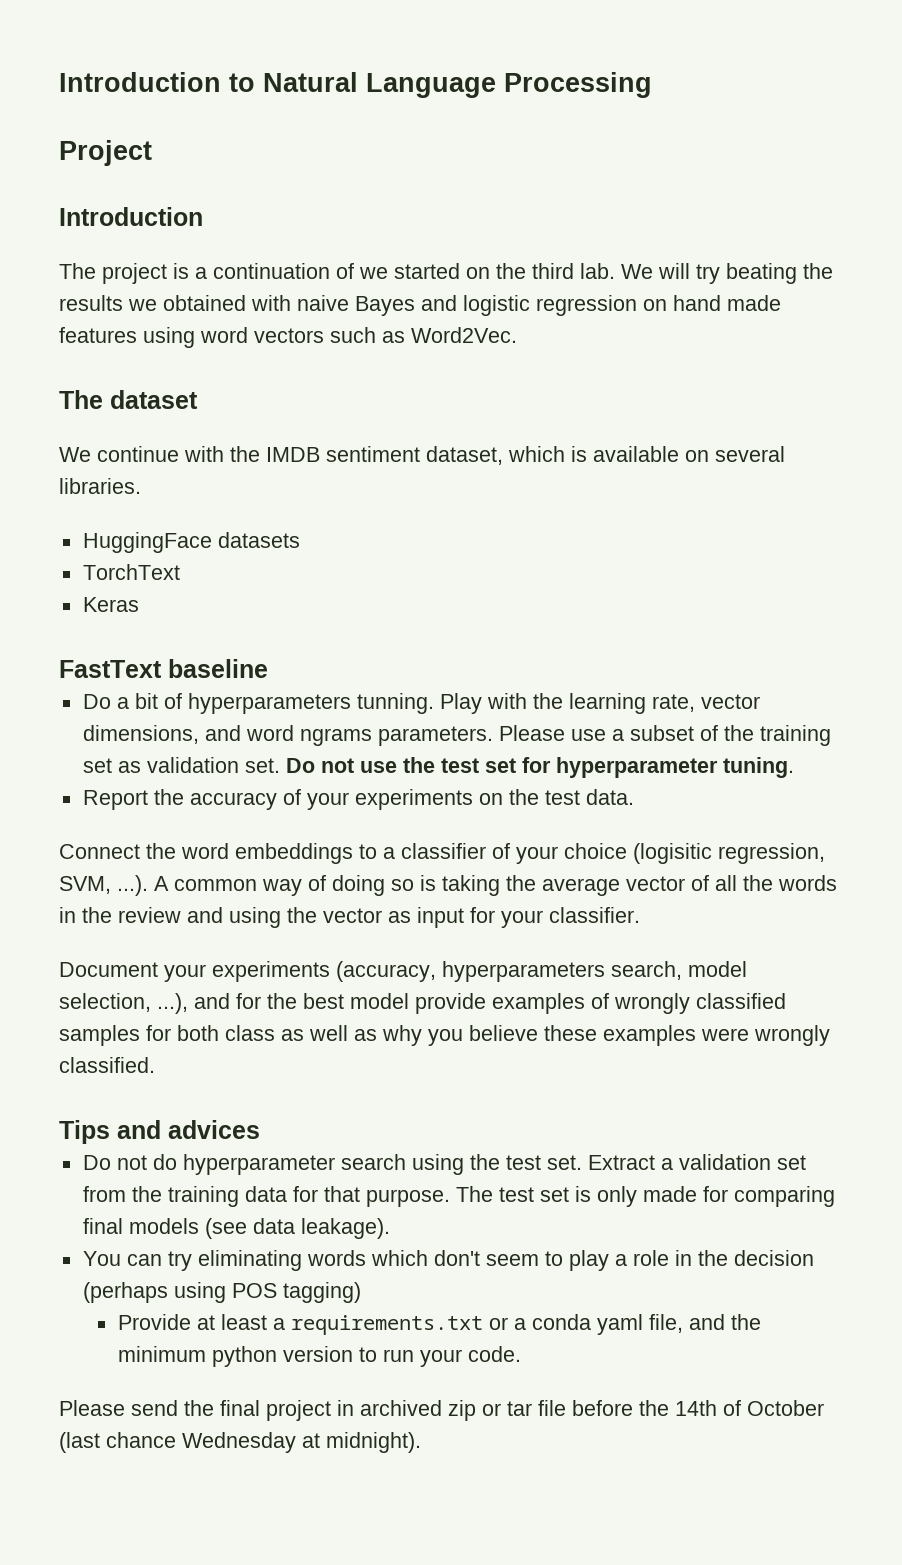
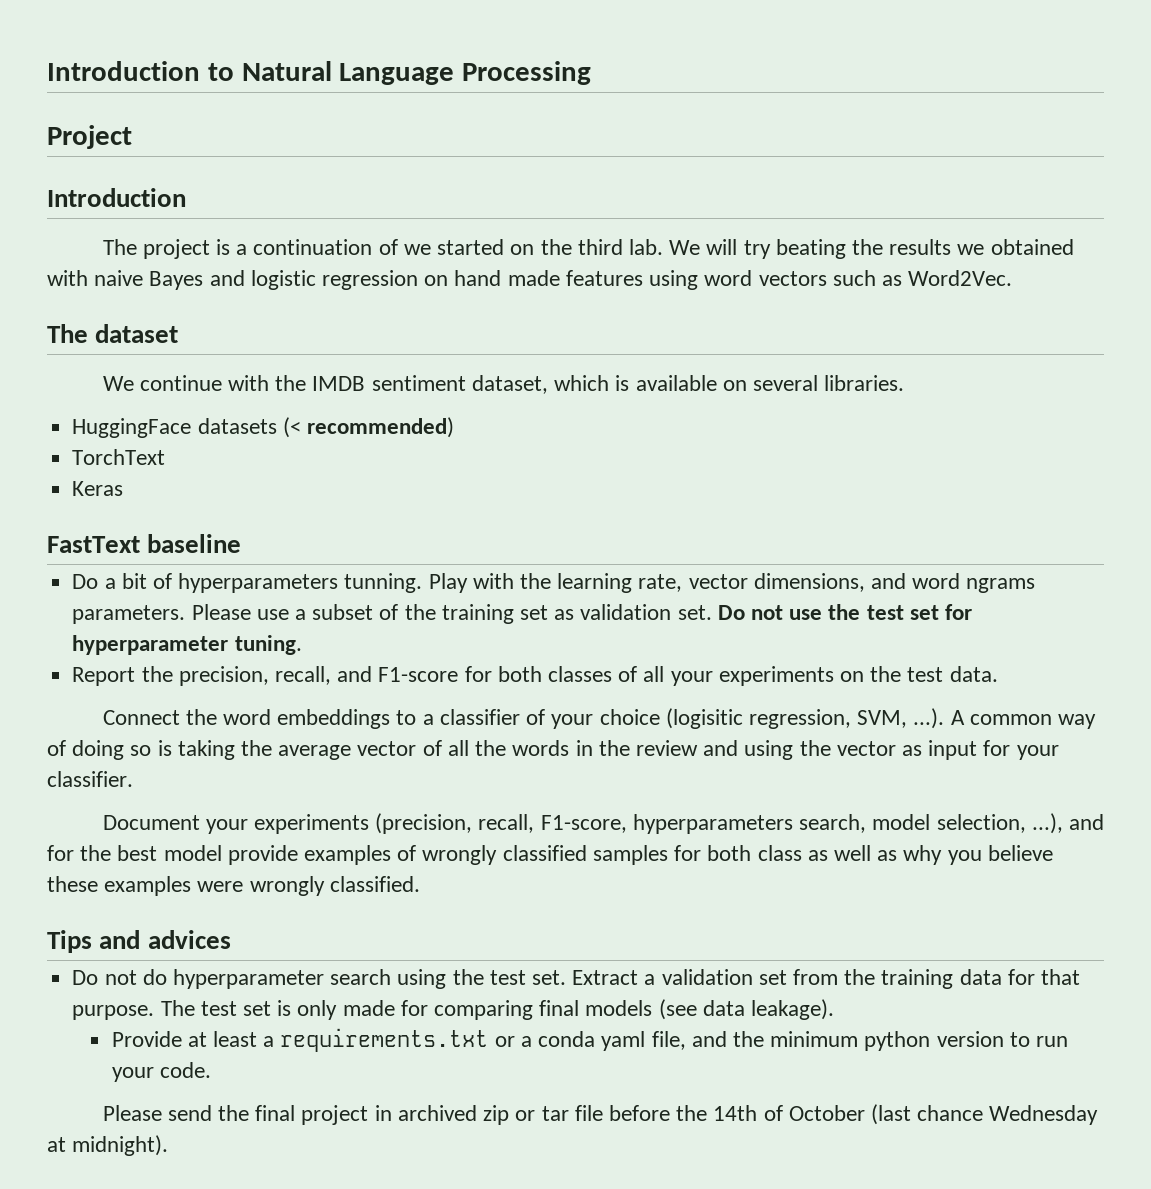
- HuggingFace datasets
+ HuggingFace datasets (< recommended)
- Report the accuracy of your experiments on the test data.
+ Report the precision, recall, and F1-score for both classes of all your experiments on the test data.
- Document your experiments (accuracy, hyperparameters search, model selection, ...), and for the best model provide examples of wrongly classified samples for both class as well as why you believe these examples were wrongly classified.
+ Document your experiments (precision, recall, F1-score, hyperparameters search, model selection, ...), and for the best model provide examples of wrongly classified samples for both class as well as why you believe these examples were wrongly classified.
- You can try eliminating words which don't seem to play a role in the decision (perhaps using POS tagging)

